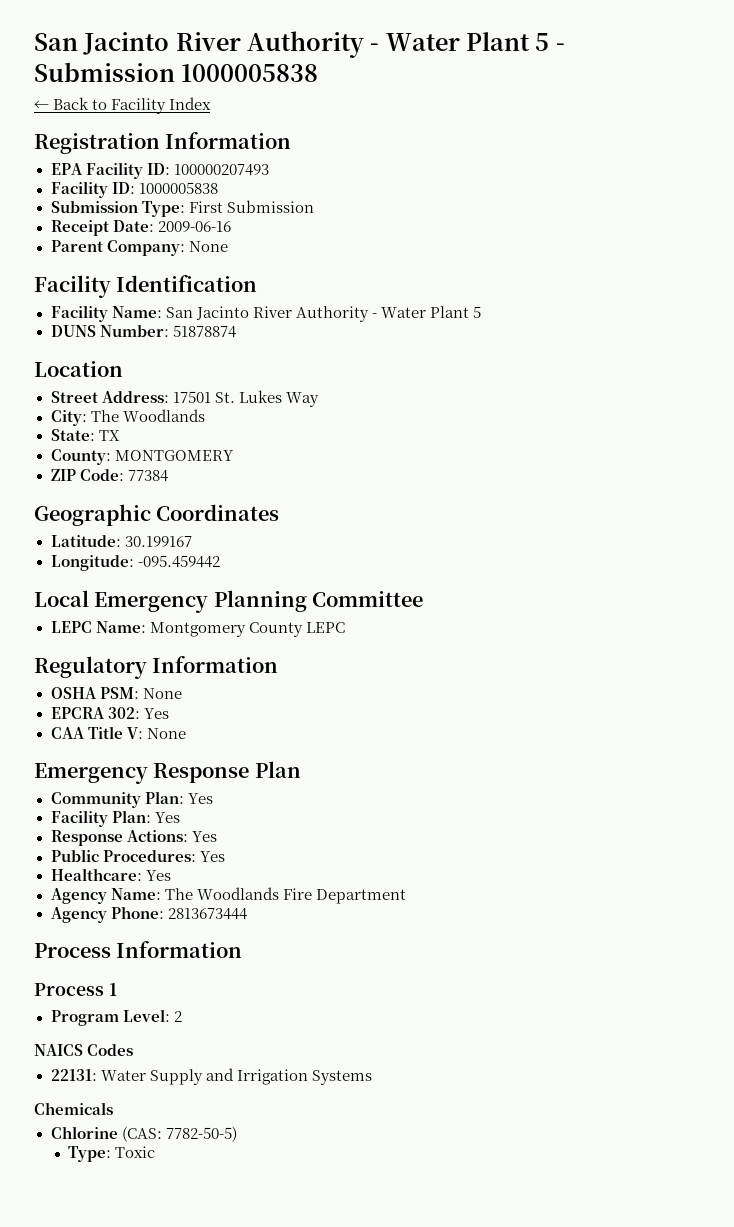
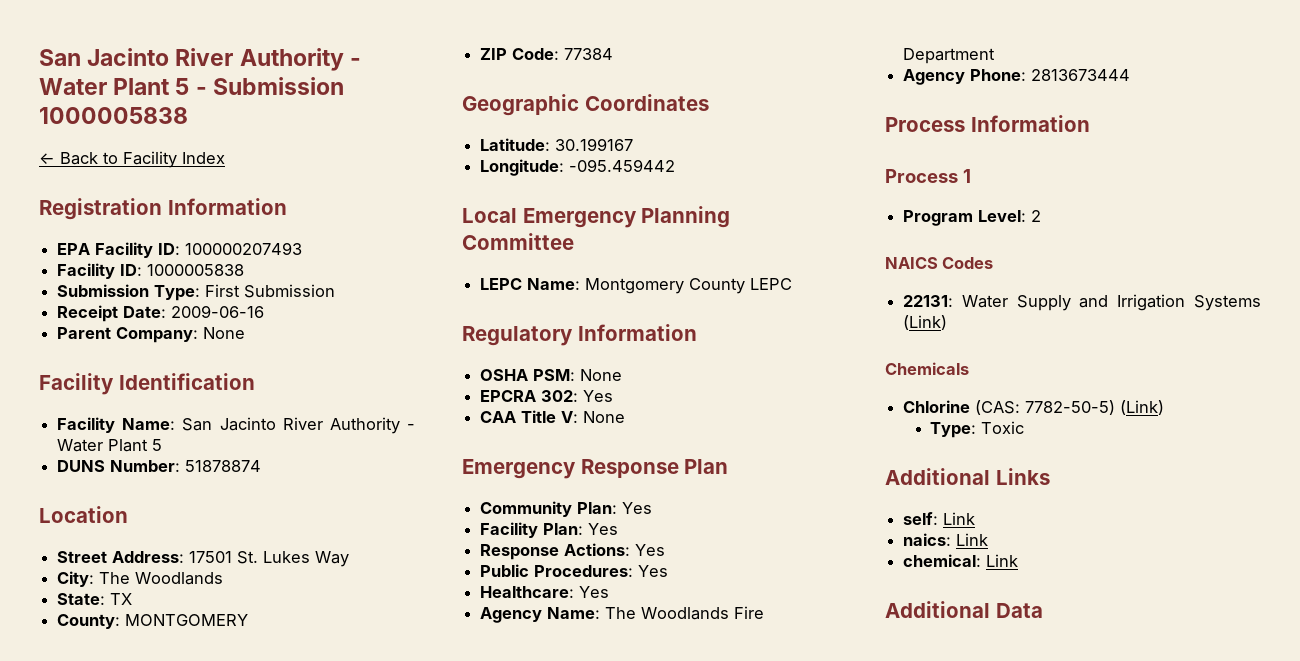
- 22131: Water Supply and Irrigation Systems
+ 22131: Water Supply and Irrigation Systems (Link)
- Chlorine (CAS: 7782-50-5)
+ Chlorine (CAS: 7782-50-5) (Link)
+ Additional Links
+ self: Link
+ naics: Link
+ chemical: Link
+ Additional Data

